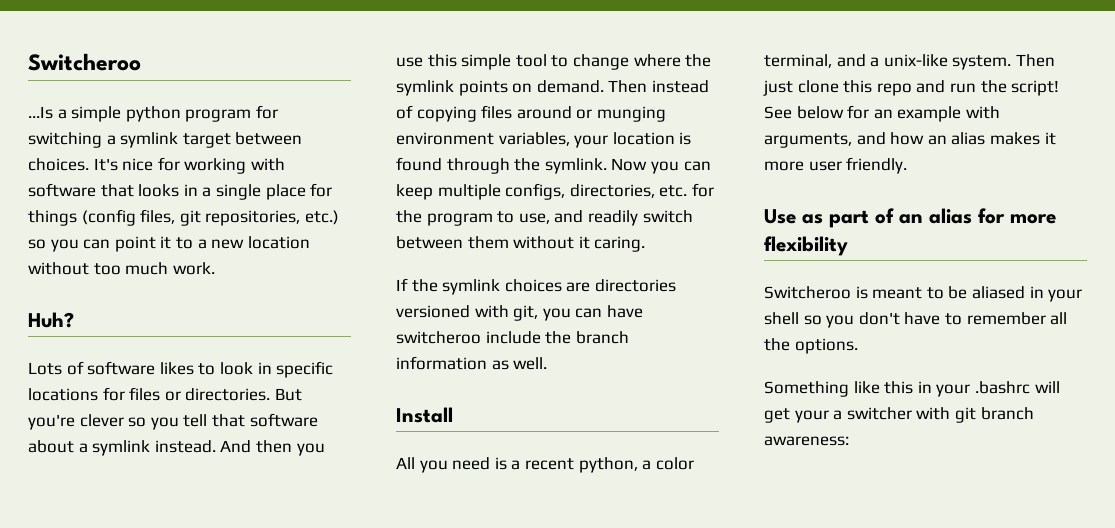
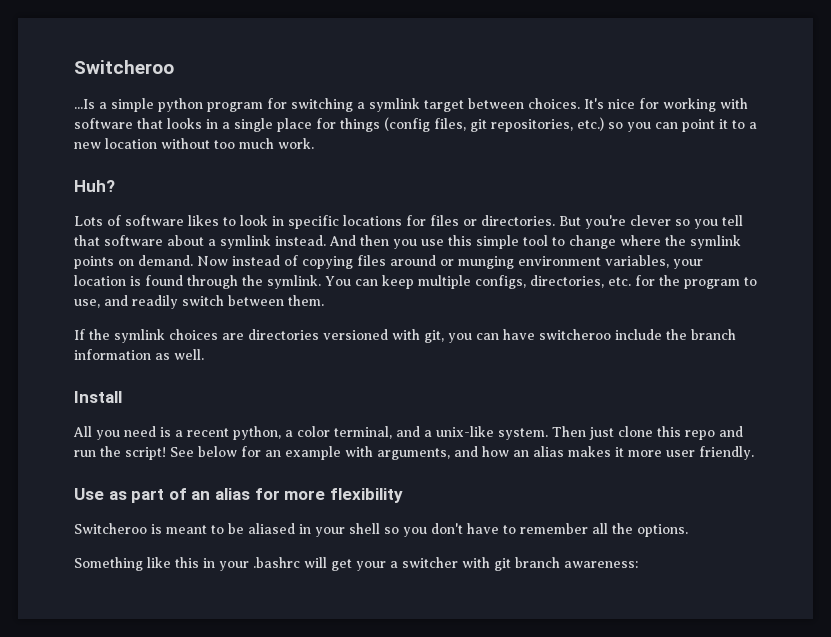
- Then instead of copying files around or munging environment variables, your location is found through the symlink.
+ Now instead of copying files around or munging environment variables, your location is found through the symlink.
- Now you can keep multiple configs, directories, etc. for the program to use, and readily switch between them without it caring.
+ You can keep multiple configs, directories, etc. for the program to use, and readily switch between them.

